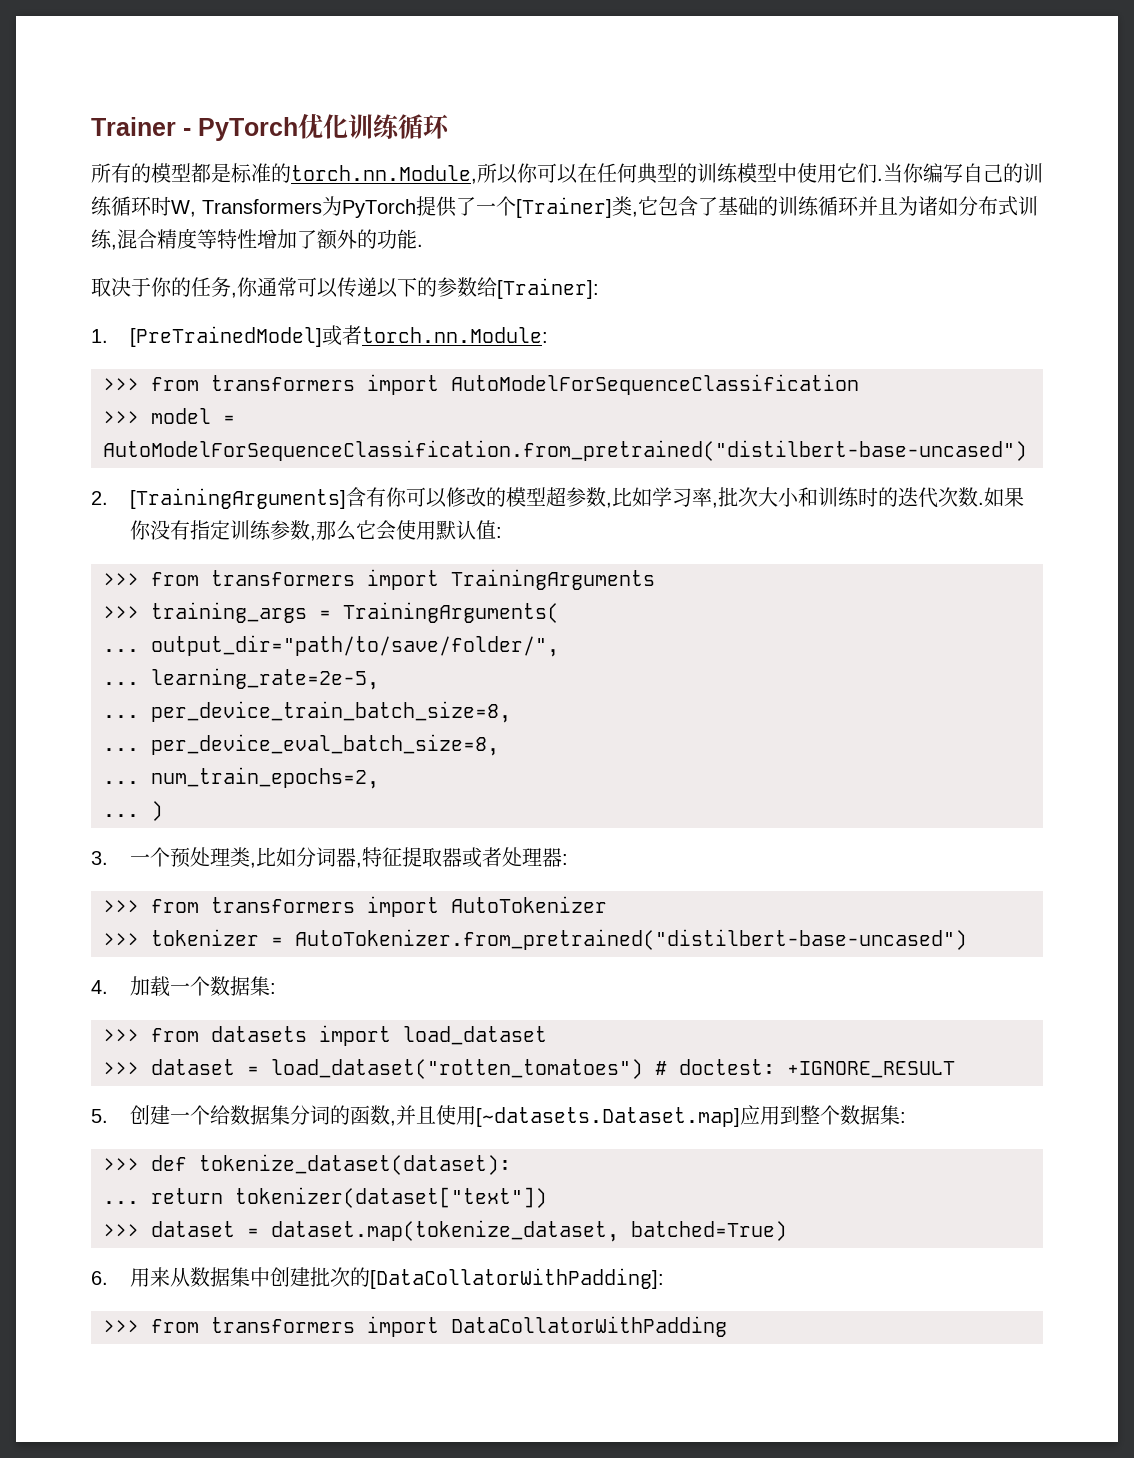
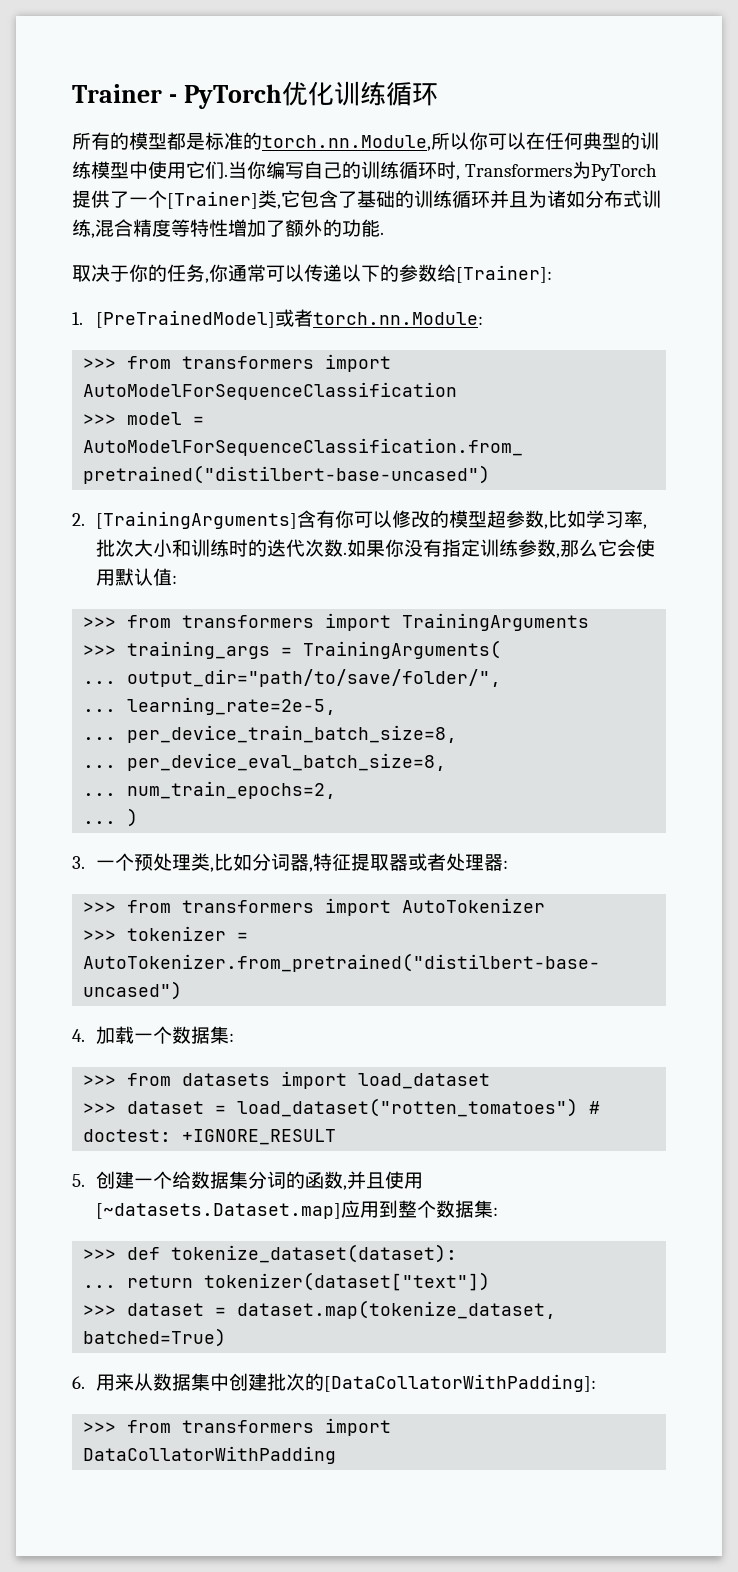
- 当你编写自己的训练循环时W, Transformers为PyTorch提供了一个[Trainer]类,它包含了基础的训练循环并且为诸如分布式训练,混合精度等特性增加了额外的功能.
+ 当你编写自己的训练循环时, Transformers为PyTorch提供了一个[Trainer]类,它包含了基础的训练循环并且为诸如分布式训练,混合精度等特性增加了额外的功能.

